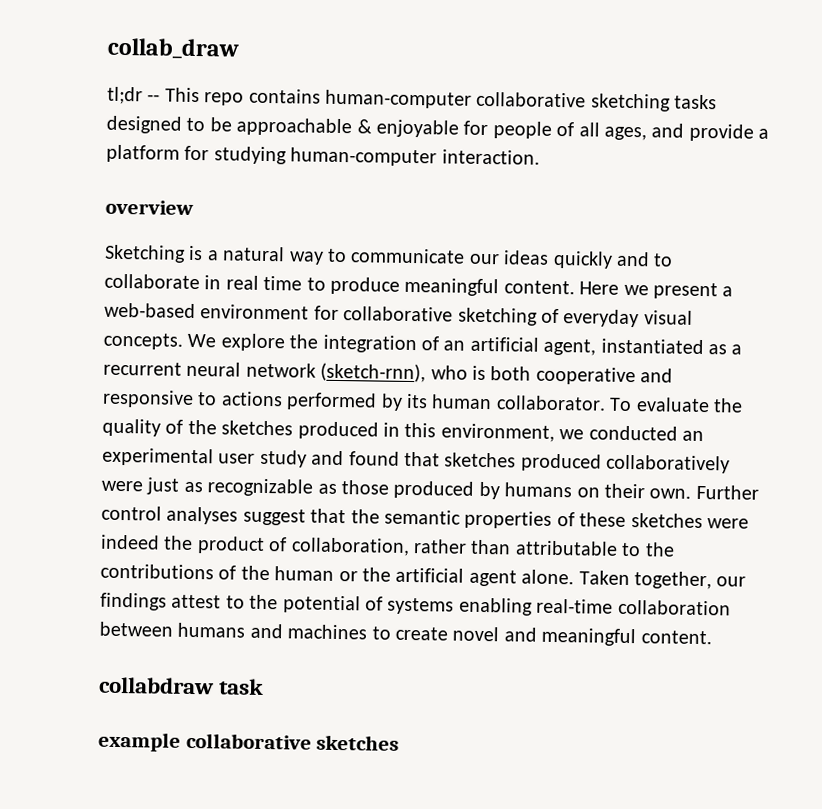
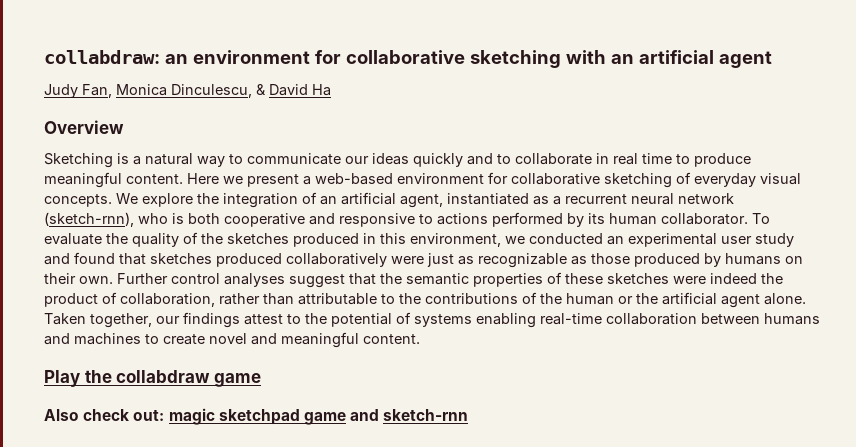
- collab_draw
- tl;dr -- This repo contains human-computer collaborative sketching tasks designed to be approachable & enjoyable for people of all ages, and provide a platform for studying human-computer interaction.
- overview
+ collabdraw: an environment for collaborative sketching with an artificial agent
+ Judy Fan, Monica Dinculescu, & David Ha
+ Overview
- collabdraw task
- example collaborative sketches
+ Play the collabdraw game
+ Also check out: magic sketchpad game and sketch-rnn

